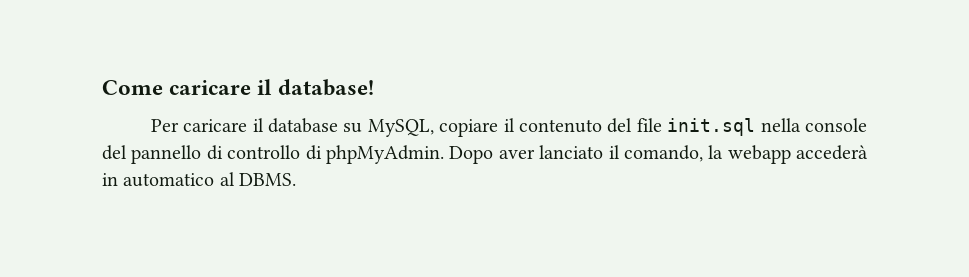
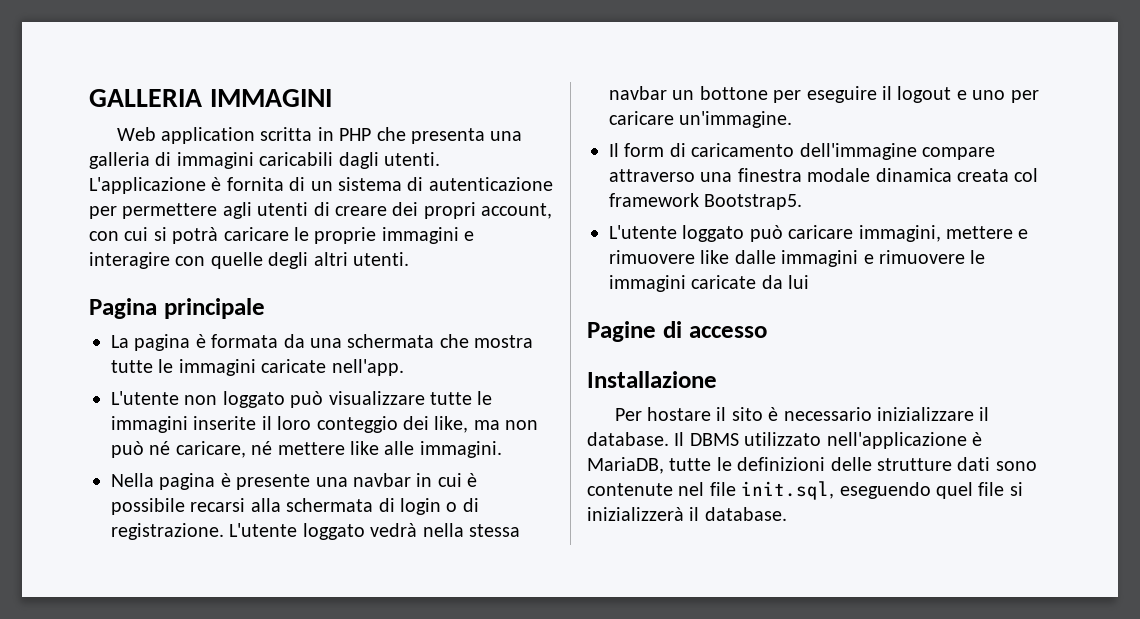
- Come caricare il database!
- Per caricare il database su MySQL, copiare il contenuto del file init.sql nella console del pannello di controllo di phpMyAdmin. Dopo aver lanciato il comando, la webapp accederà in automatico al DBMS.
+ GALLERIA IMMAGINI
+ Web application scritta in PHP che presenta una galleria di immagini caricabili dagli utenti. L'applicazione è fornita di un sistema di autenticazione per permettere agli utenti di creare dei propri account, con cui si potrà caricare le proprie immagini e interagire con quelle degli altri utenti.
+ Pagina principale
+ La pagina è formata da una schermata che mostra tutte le immagini caricate nell'app.
+ L'utente non loggato può visualizzare tutte le immagini inserite il loro conteggio dei like, ma non può né caricare, né mettere like alle immagini.
+ Nella pagina è presente una navbar in cui è possibile recarsi alla schermata di login o di registrazione. L'utente loggato vedrà nella stessa navbar un bottone per eseguire il logout e uno per caricare un'immagine.
+ Il form di caricamento dell'immagine compare attraverso una finestra modale dinamica creata col framework Bootstrap5.
+ L'utente loggato può caricare immagini, mettere e rimuovere like dalle immagini e rimuovere le immagini caricate da lui
+ Pagine di accesso
+ Installazione
+ Per hostare il sito è necessario inizializzare il database. Il DBMS utilizzato nell'applicazione è MariaDB, tutte le definizioni delle strutture dati sono contenute nel file init.sql, eseguendo quel file si inizializzerà il database.

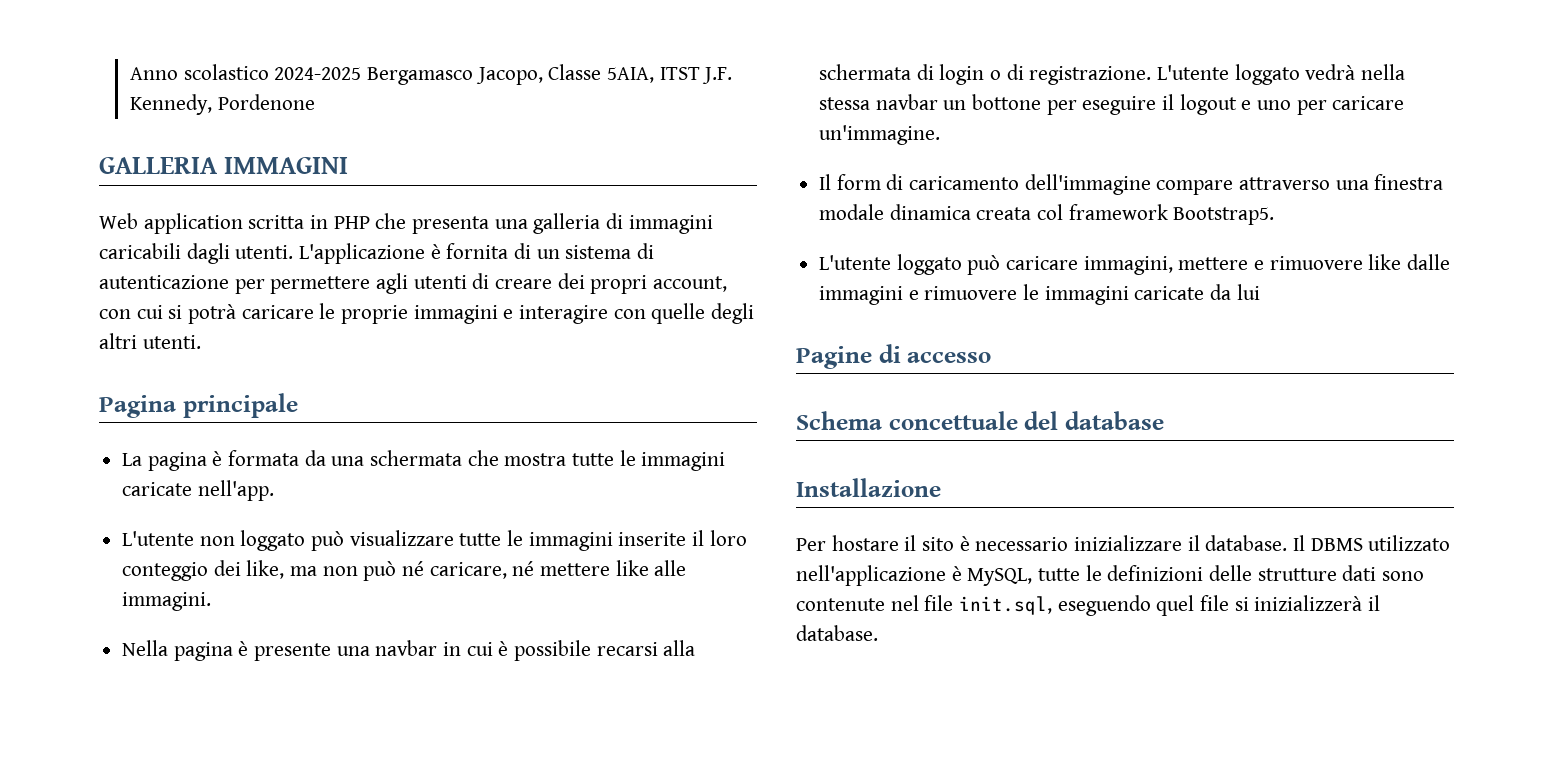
+ Anno scolastico 2024-2025 Bergamasco Jacopo, Classe 5AIA, ITST J.F. Kennedy, Pordenone
+ Schema concettuale del database
- Il DBMS utilizzato nell'applicazione è MariaDB, tutte le definizioni delle strutture dati sono contenute nel file init.sql, eseguendo quel file si inizializzerà il database.
+ Il DBMS utilizzato nell'applicazione è MySQL, tutte le definizioni delle strutture dati sono contenute nel file init.sql, eseguendo quel file si inizializzerà il database.

